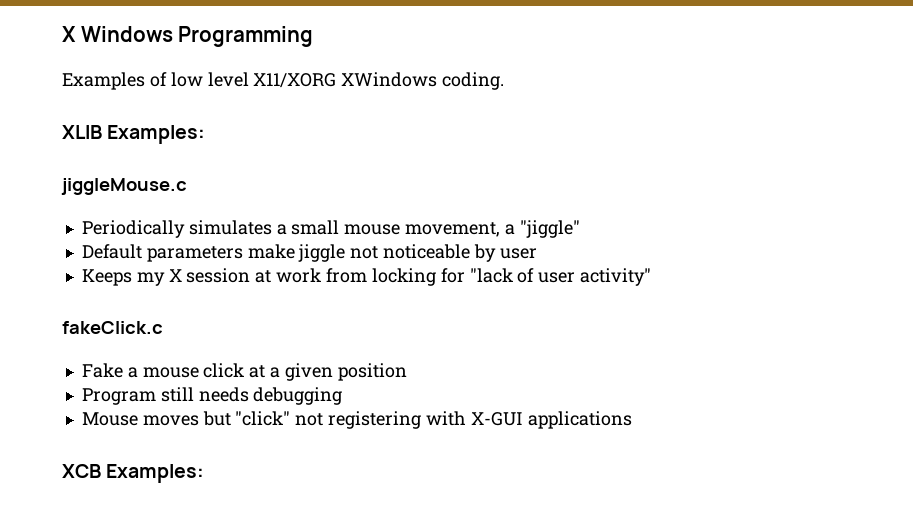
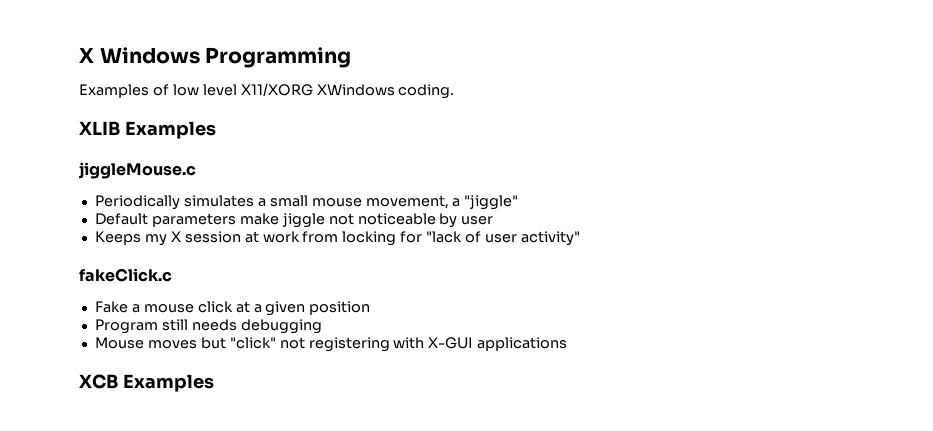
- XLIB Examples:
+ XLIB Examples
- XCB Examples:
+ XCB Examples

